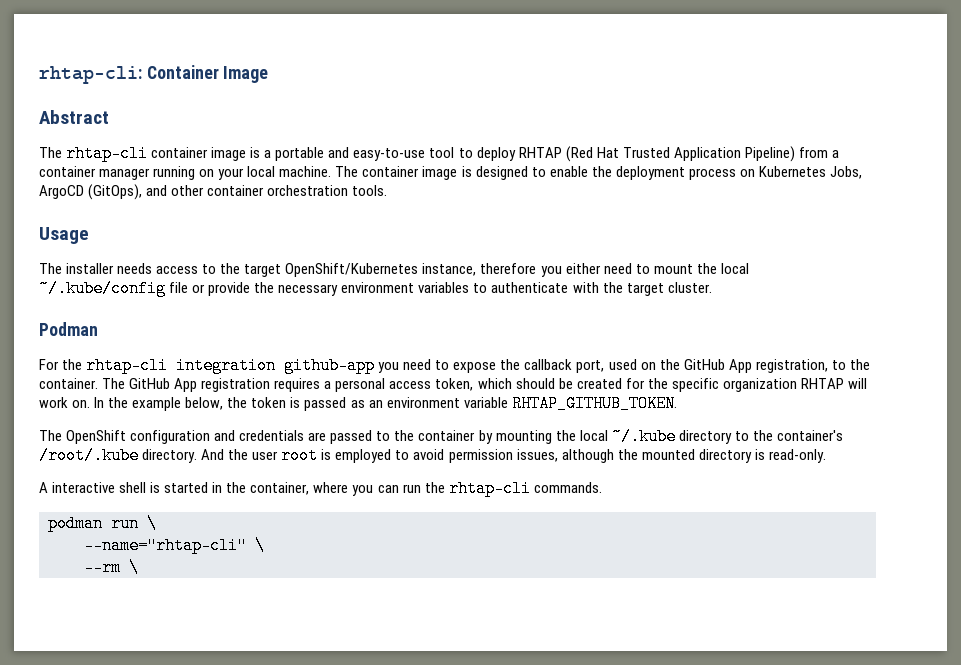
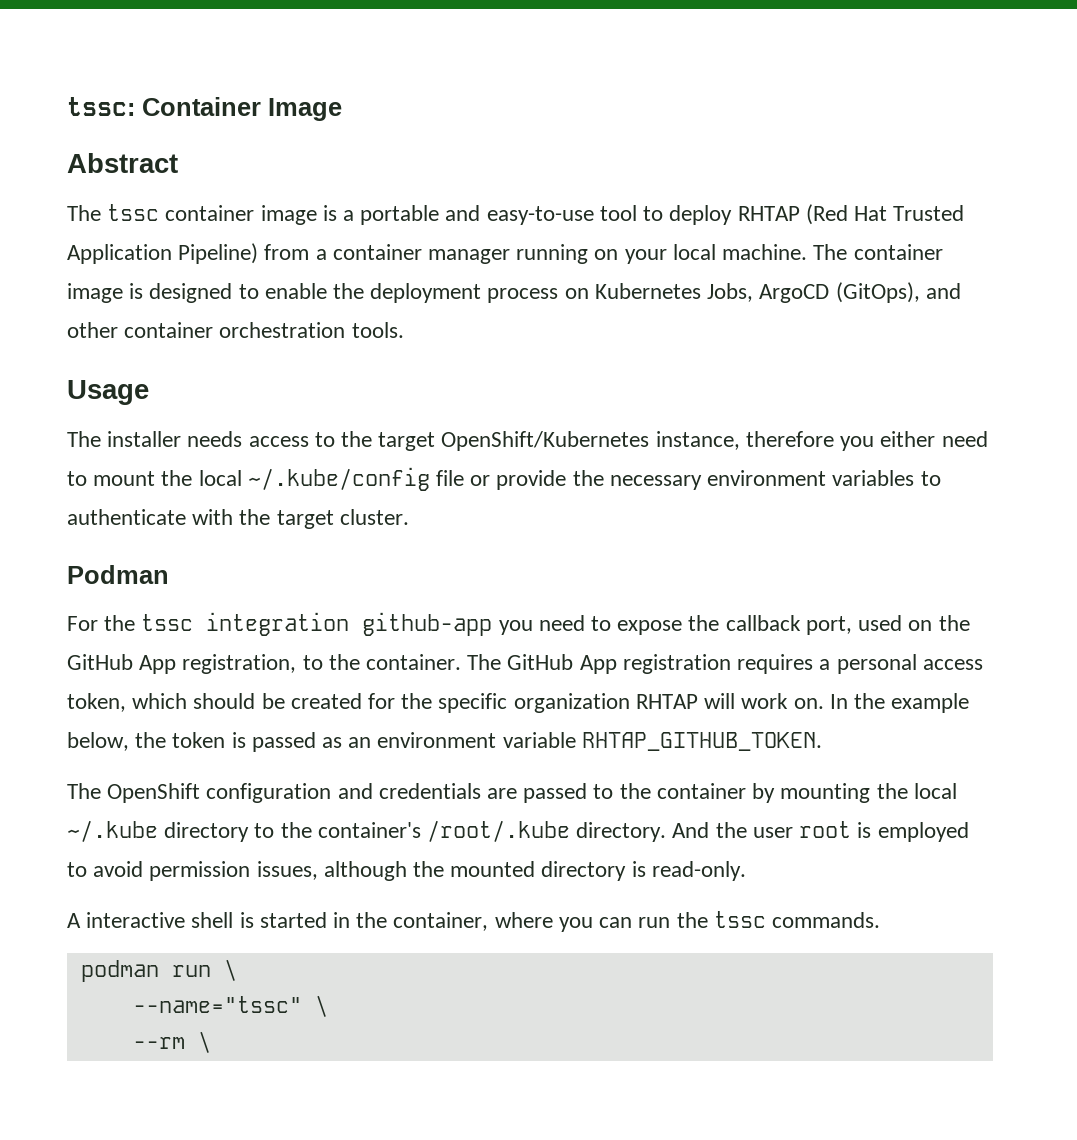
- rhtap-cli: Container Image
+ tssc: Container Image
- The rhtap-cli container image is a portable and easy-to-use tool to deploy RHTAP (Red Hat Trusted Application Pipeline) from a container manager running on your local machine.
+ The tssc container image is a portable and easy-to-use tool to deploy RHTAP (Red Hat Trusted Application Pipeline) from a container manager running on your local machine.
- For the rhtap-cli integration github-app you need to expose the callback port, used on the GitHub App registration, to the container.
+ For the tssc integration github-app you need to expose the callback port, used on the GitHub App registration, to the container.
- A interactive shell is started in the container, where you can run the rhtap-cli commands.
+ A interactive shell is started in the container, where you can run the tssc commands.
- --name="rhtap-cli" \
+ --name="tssc" \

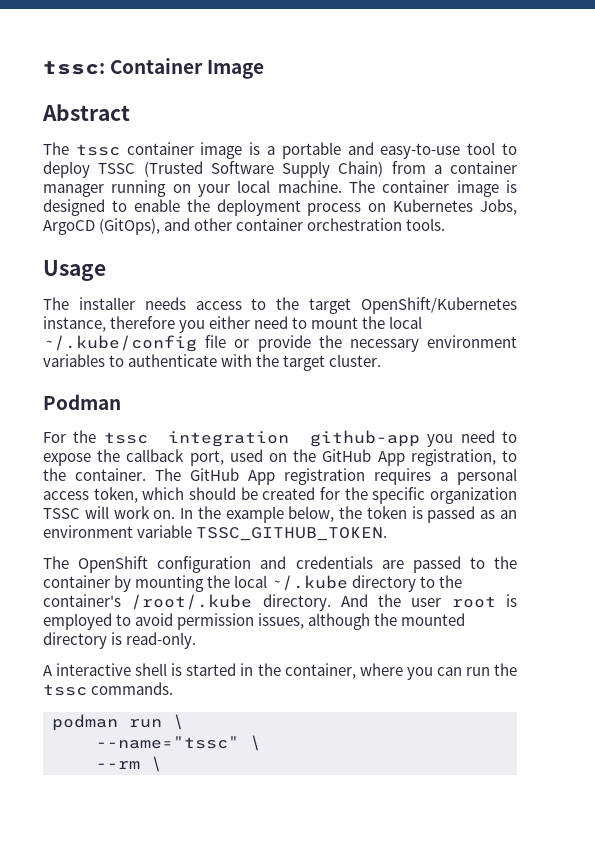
- The tssc container image is a portable and easy-to-use tool to deploy RHTAP (Red Hat Trusted Application Pipeline) from a container manager running on your local machine.
+ The tssc container image is a portable and easy-to-use tool to deploy TSSC (Trusted Software Supply Chain) from a container manager running on your local machine.
- The GitHub App registration requires a personal access token, which should be created for the specific organization RHTAP will work on.
+ The GitHub App registration requires a personal access token, which should be created for the specific organization TSSC will work on.
- In the example below, the token is passed as an environment variable RHTAP_GITHUB_TOKEN.
+ In the example below, the token is passed as an environment variable TSSC_GITHUB_TOKEN.

